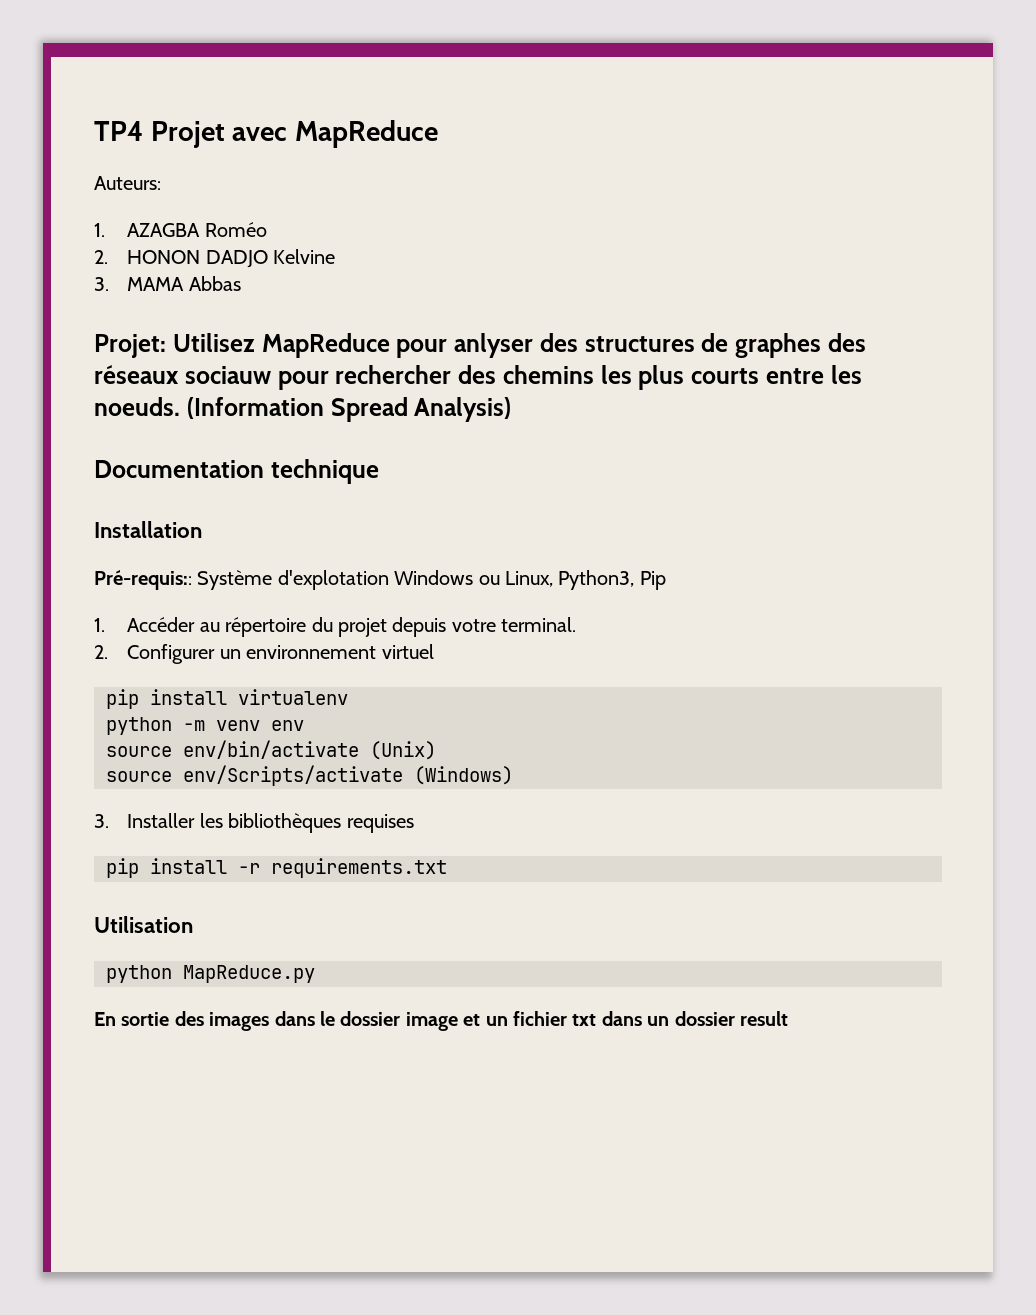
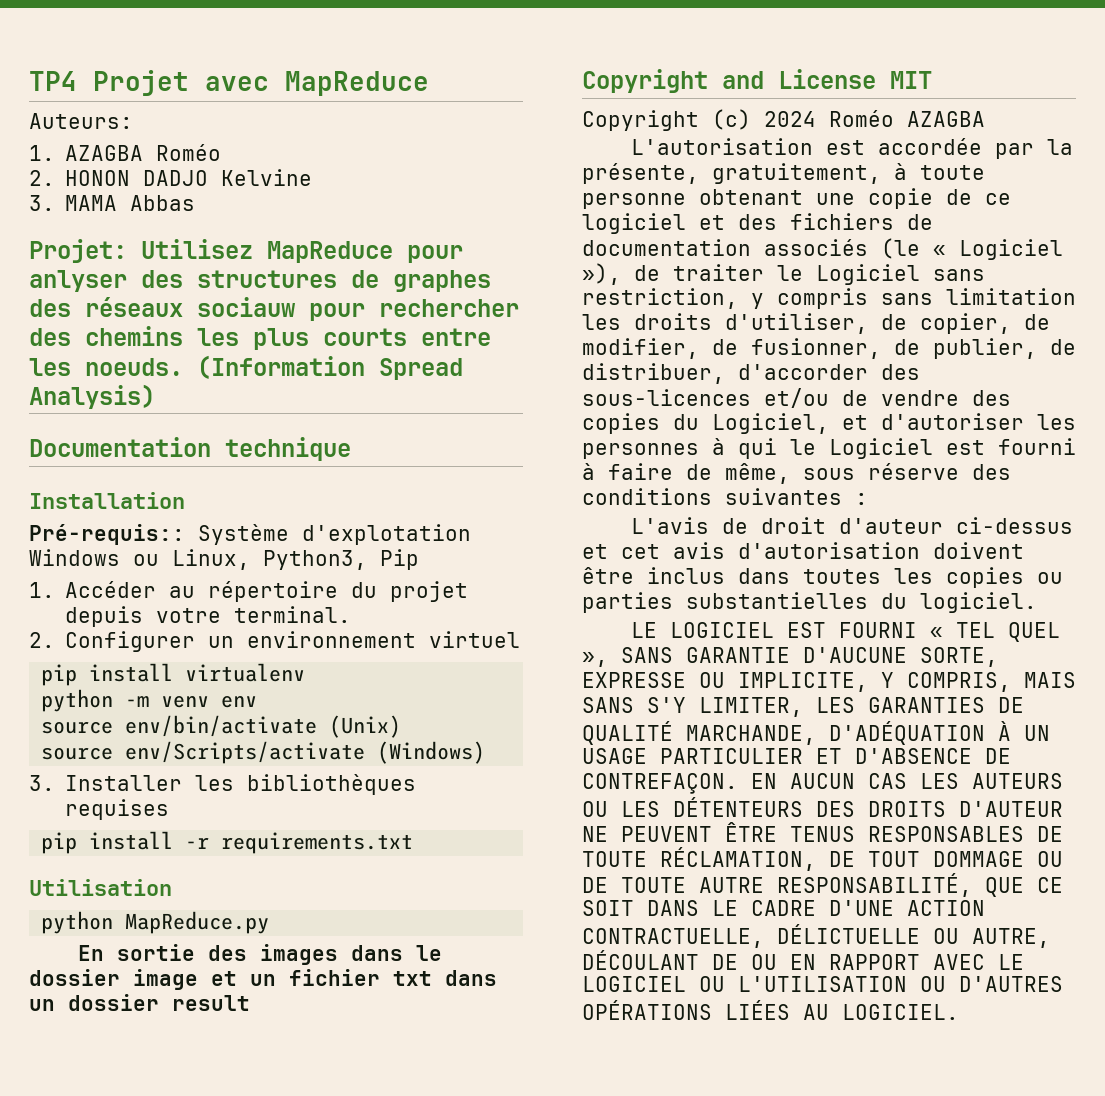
+ Copyright and License MIT
+ Copyright (c) 2024 Roméo AZAGBA
+ L'autorisation est accordée par la présente, gratuitement, à toute personne obtenant une copie de ce logiciel et des fichiers de documentation associés (le « Logiciel »), de traiter le Logiciel sans restriction, y compris sans limitation les droits d'utiliser, de copier, de modifier, de fusionner, de publier, de distribuer, d'accorder des sous-licences et/ou de vendre des copies du Logiciel, et d'autoriser les personnes à qui le Logiciel est fourni à faire de même, sous réserve des conditions suivantes :
+ L'avis de droit d'auteur ci-dessus et cet avis d'autorisation doivent être inclus dans toutes les copies ou parties substantielles du logiciel.
+ LE LOGICIEL EST FOURNI « TEL QUEL », SANS GARANTIE D'AUCUNE SORTE, EXPRESSE OU IMPLICITE, Y COMPRIS, MAIS SANS S'Y LIMITER, LES GARANTIES DE QUALITÉ MARCHANDE, D'ADÉQUATION À UN USAGE PARTICULIER ET D'ABSENCE DE CONTREFAÇON. EN AUCUN CAS LES AUTEURS OU LES DÉTENTEURS DES DROITS D'AUTEUR NE PEUVENT ÊTRE TENUS RESPONSABLES DE TOUTE RÉCLAMATION, DE TOUT DOMMAGE OU DE TOUTE AUTRE RESPONSABILITÉ, QUE CE SOIT DANS LE CADRE D'UNE ACTION CONTRACTUELLE, DÉLICTUELLE OU AUTRE, DÉCOULANT DE OU EN RAPPORT AVEC LE LOGICIEL OU L'UTILISATION OU D'AUTRES OPÉRATIONS LIÉES AU LOGICIEL.

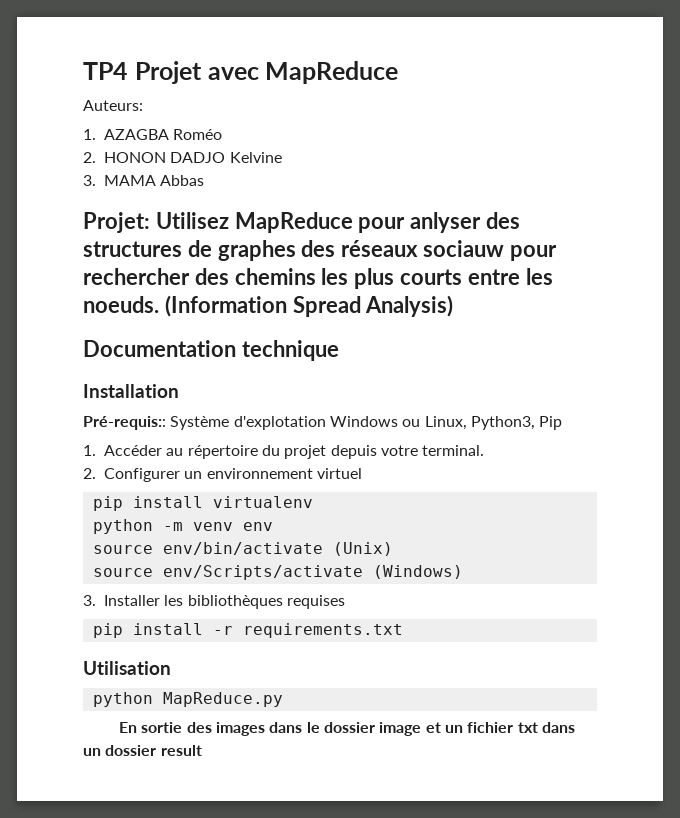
- Copyright and License MIT
- Copyright (c) 2024 Roméo AZAGBA
- L'autorisation est accordée par la présente, gratuitement, à toute personne obtenant une copie de ce logiciel et des fichiers de documentation associés (le « Logiciel »), de traiter le Logiciel sans restriction, y compris sans limitation les droits d'utiliser, de copier, de modifier, de fusionner, de publier, de distribuer, d'accorder des sous-licences et/ou de vendre des copies du Logiciel, et d'autoriser les personnes à qui le Logiciel est fourni à faire de même, sous réserve des conditions suivantes :
- L'avis de droit d'auteur ci-dessus et cet avis d'autorisation doivent être inclus dans toutes les copies ou parties substantielles du logiciel.
- LE LOGICIEL EST FOURNI « TEL QUEL », SANS GARANTIE D'AUCUNE SORTE, EXPRESSE OU IMPLICITE, Y COMPRIS, MAIS SANS S'Y LIMITER, LES GARANTIES DE QUALITÉ MARCHANDE, D'ADÉQUATION À UN USAGE PARTICULIER ET D'ABSENCE DE CONTREFAÇON. EN AUCUN CAS LES AUTEURS OU LES DÉTENTEURS DES DROITS D'AUTEUR NE PEUVENT ÊTRE TENUS RESPONSABLES DE TOUTE RÉCLAMATION, DE TOUT DOMMAGE OU DE TOUTE AUTRE RESPONSABILITÉ, QUE CE SOIT DANS LE CADRE D'UNE ACTION CONTRACTUELLE, DÉLICTUELLE OU AUTRE, DÉCOULANT DE OU EN RAPPORT AVEC LE LOGICIEL OU L'UTILISATION OU D'AUTRES OPÉRATIONS LIÉES AU LOGICIEL.

